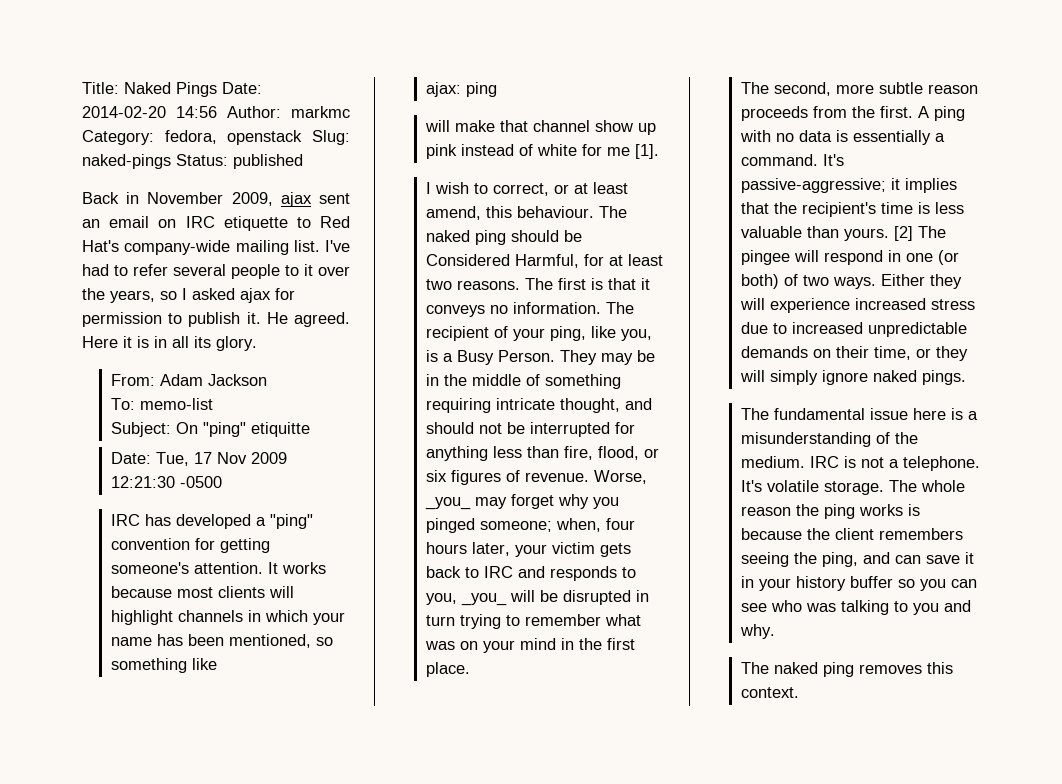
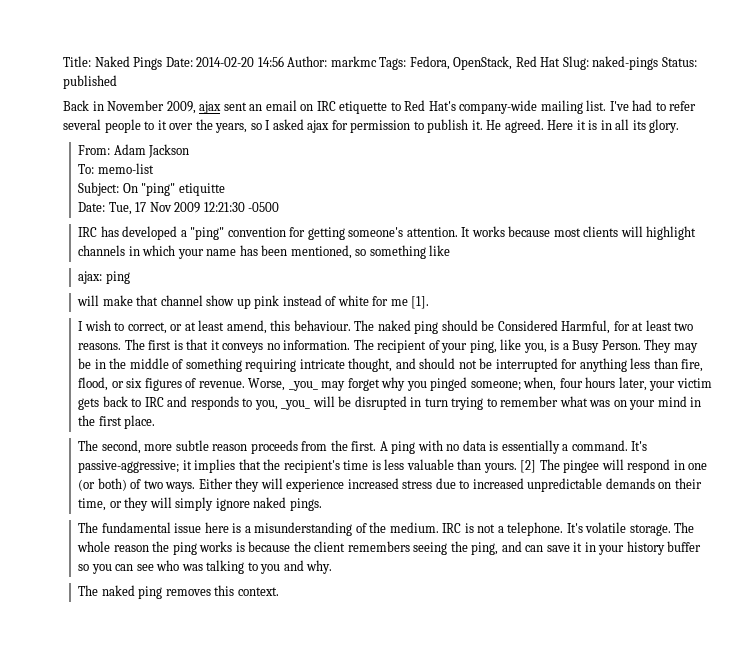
- Title: Naked Pings Date: 2014-02-20 14:56 Author: markmc Category: fedora, openstack Slug: naked-pings Status: published
+ Title: Naked Pings Date: 2014-02-20 14:56 Author: markmc Tags: Fedora, OpenStack, Red Hat Slug: naked-pings Status: published

